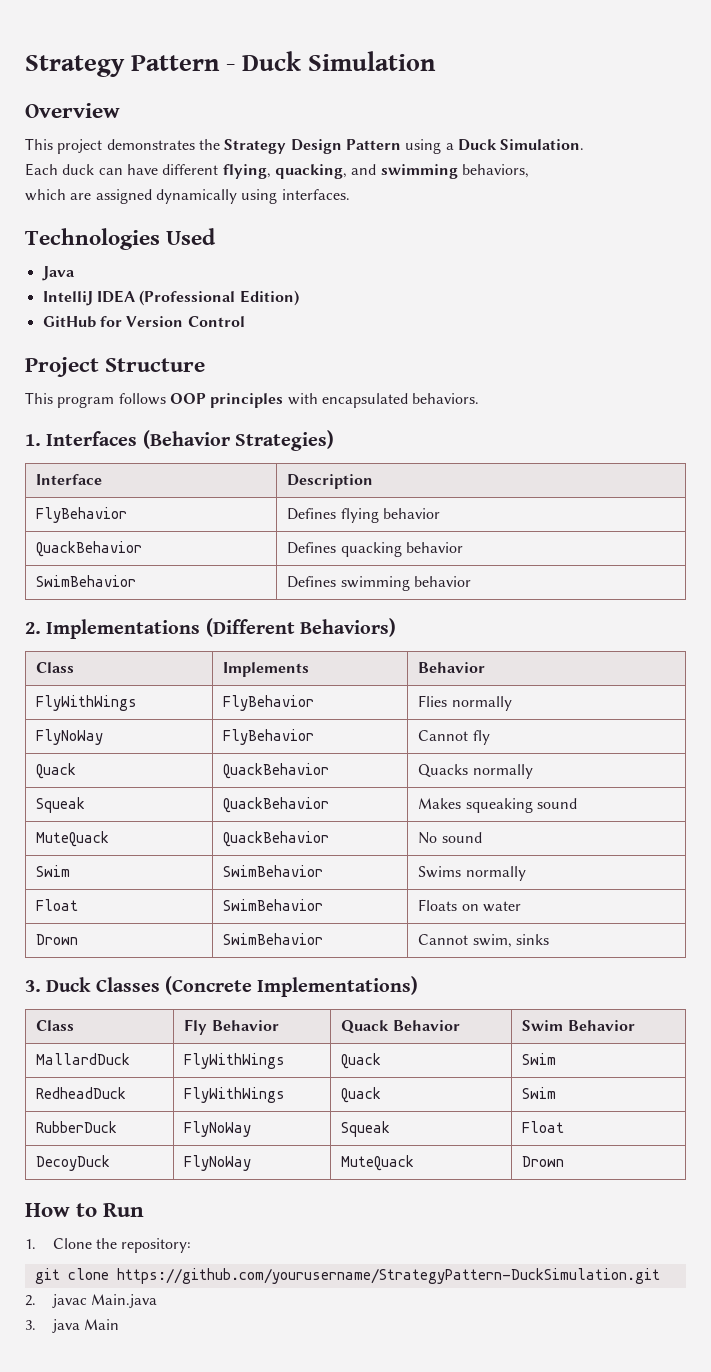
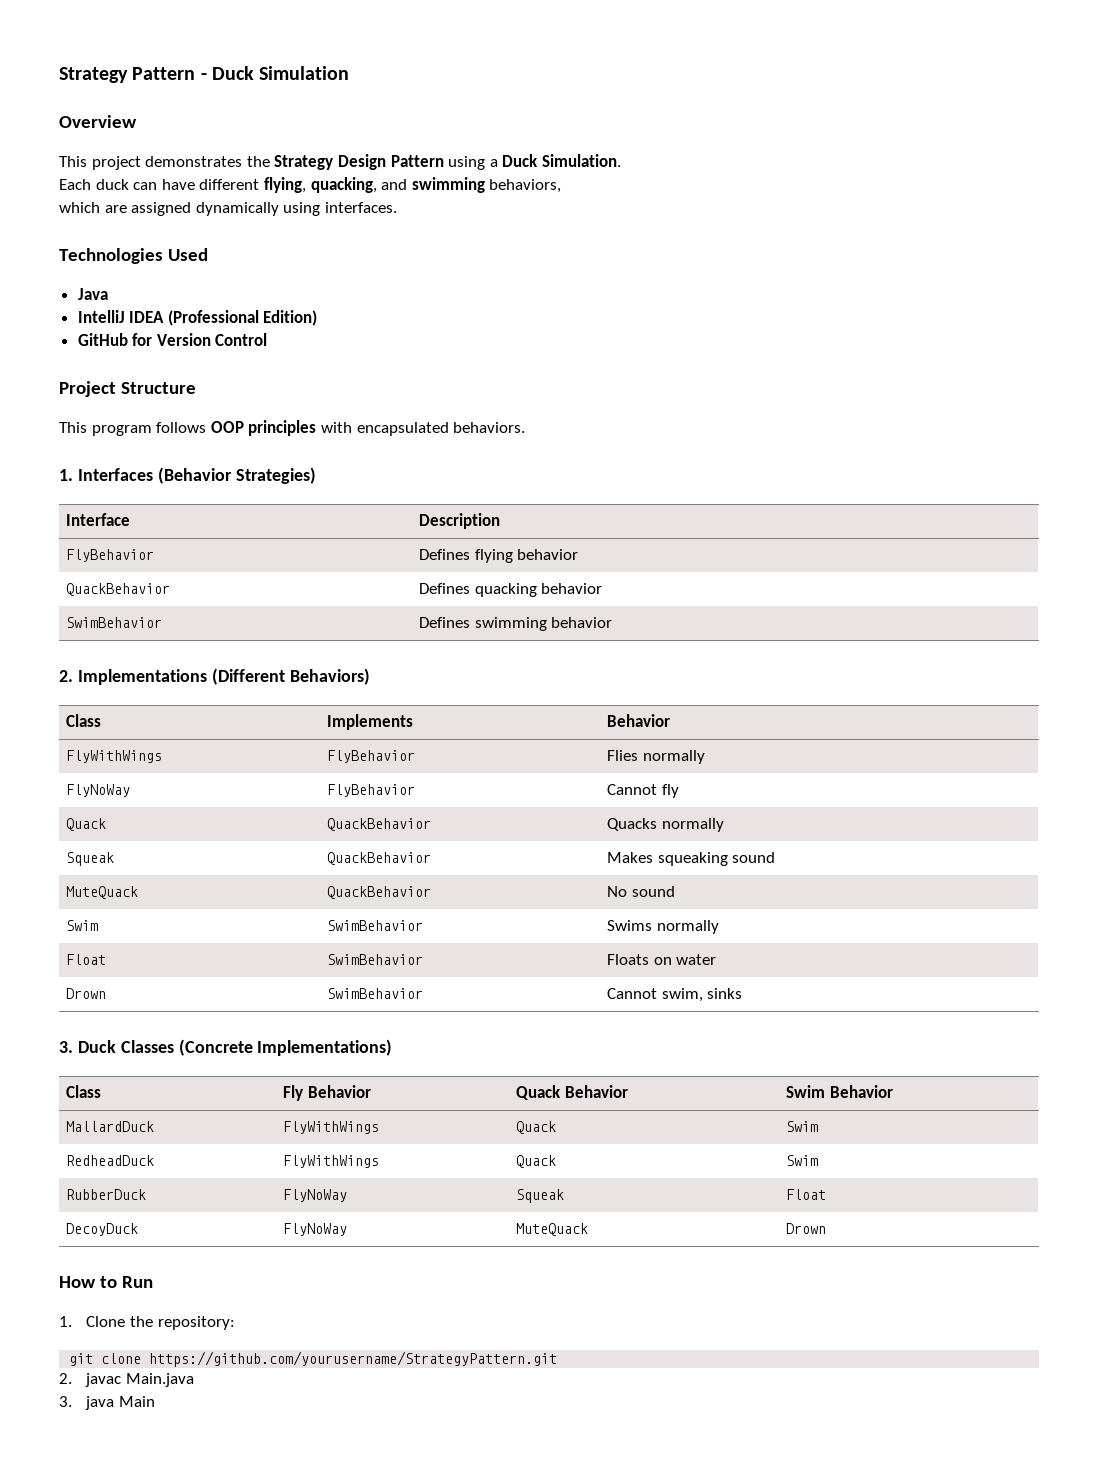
- git clone https://github.com/yourusername/StrategyPattern-DuckSimulation.git
+ git clone https://github.com/yourusername/StrategyPattern.git

